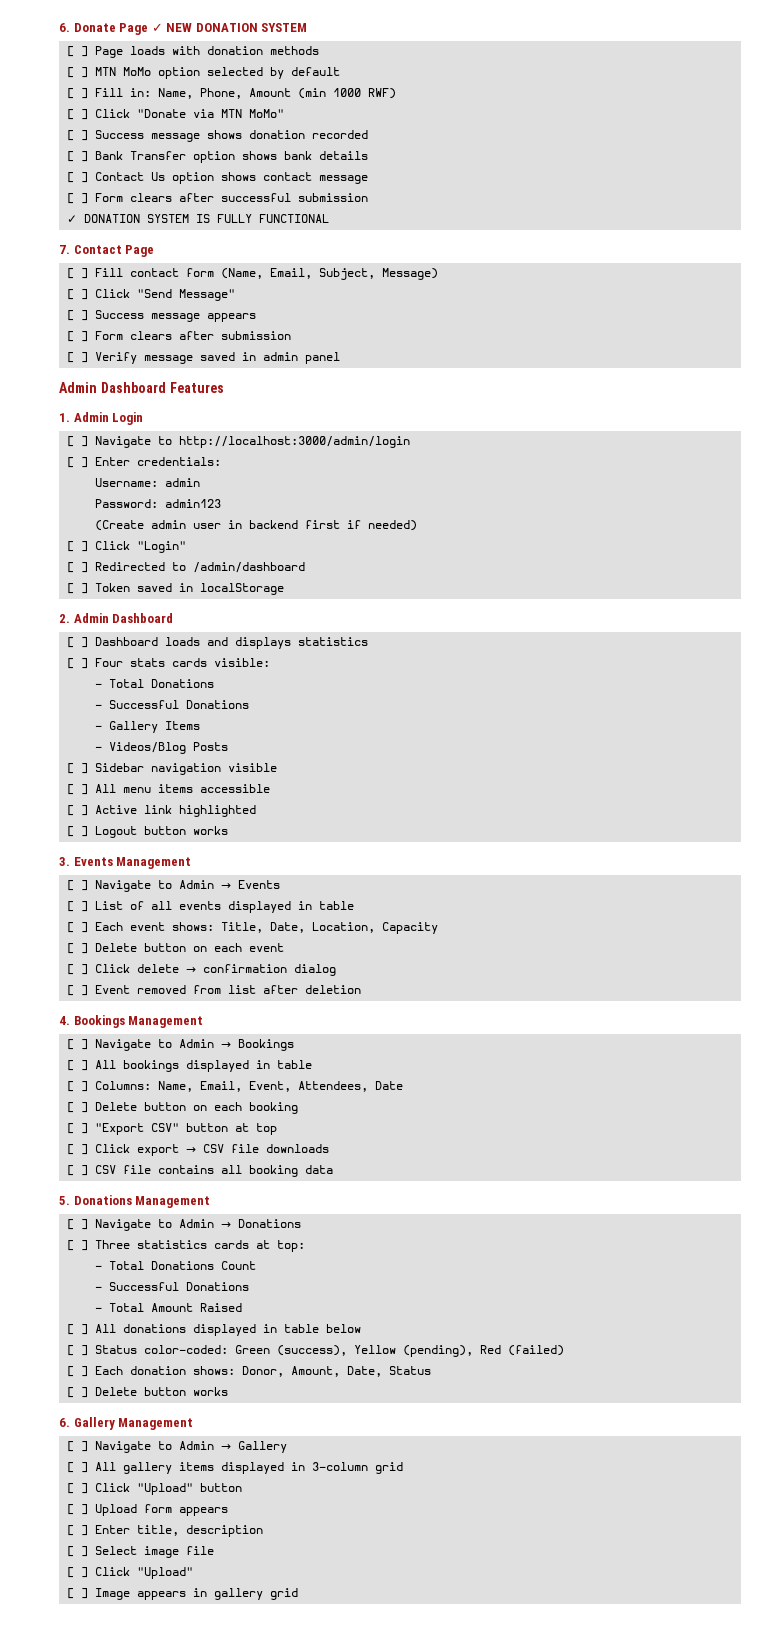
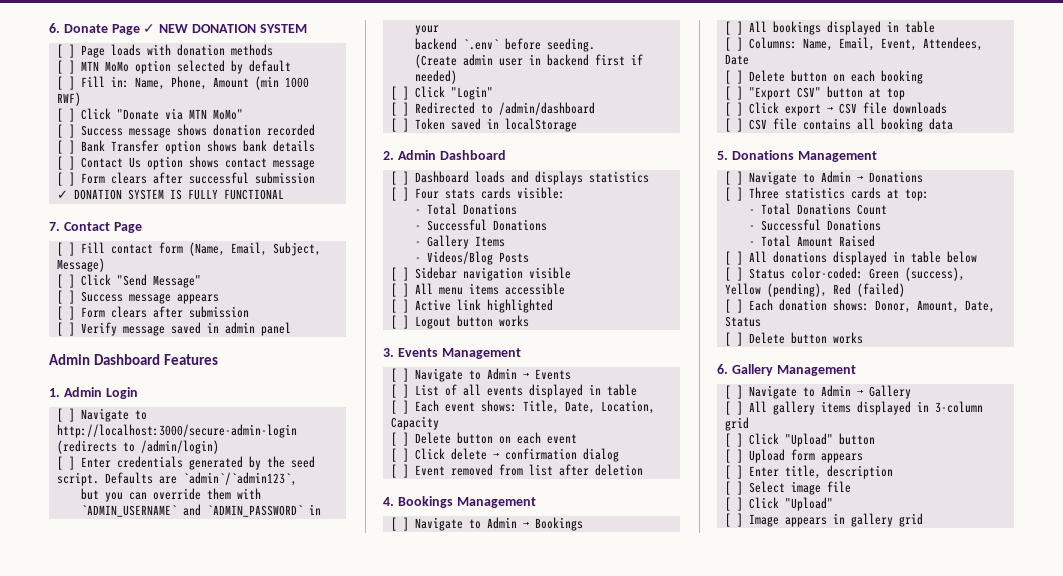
- [ ] Navigate to http://localhost:3000/admin/login
- [ ] Enter credentials:
- Username: admin
- Password: admin123
+ [ ] Navigate to http://localhost:3000/secure-admin-login (redirects to /admin/login)
+ [ ] Enter credentials generated by the seed script. Defaults are `admin`/`admin123`,
+ but you can override them with `ADMIN_USERNAME` and `ADMIN_PASSWORD` in your
+ backend `.env` before seeding.

